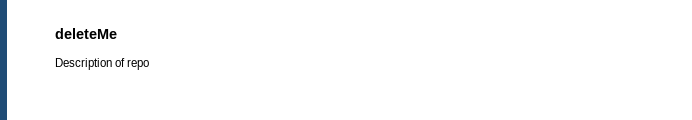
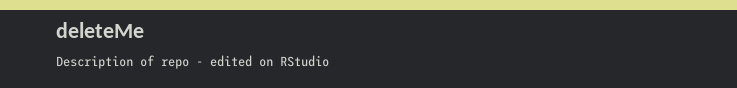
- Description of repo
+ Description of repo - edited on RStudio

